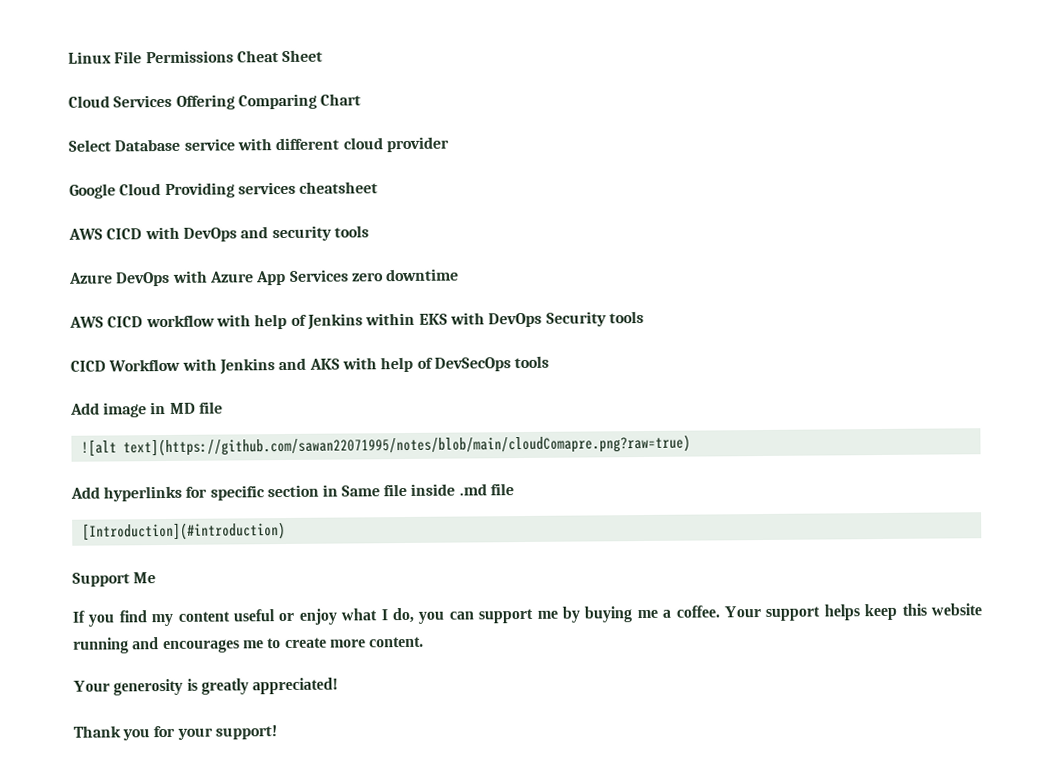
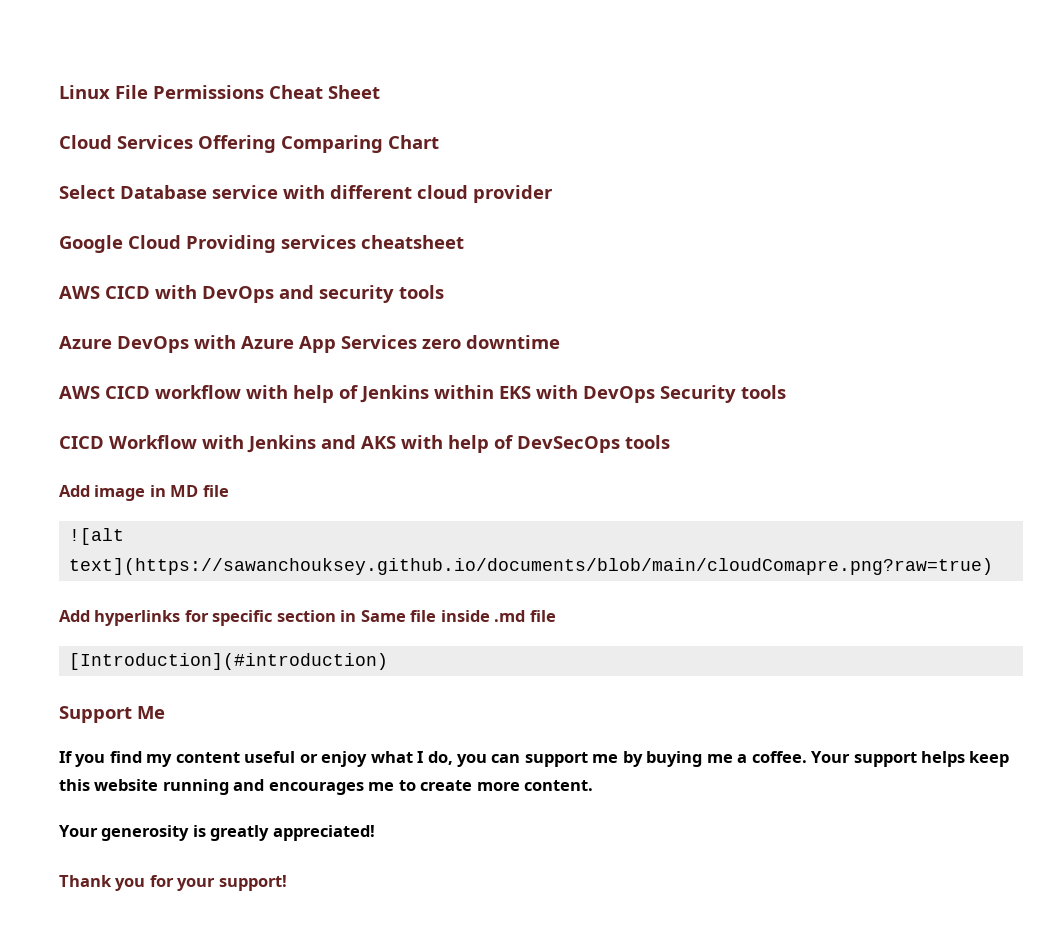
- ![alt text](https://github.com/sawan22071995/notes/blob/main/cloudComapre.png?raw=true)
+ ![alt text](https://sawanchouksey.github.io/documents/blob/main/cloudComapre.png?raw=true)

